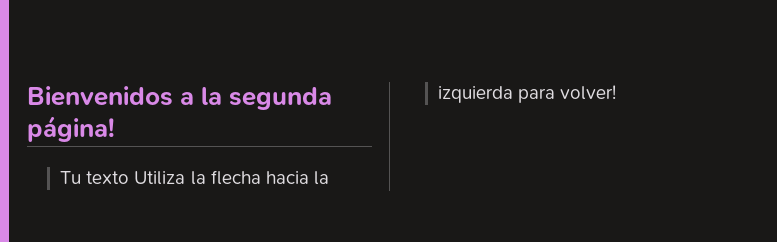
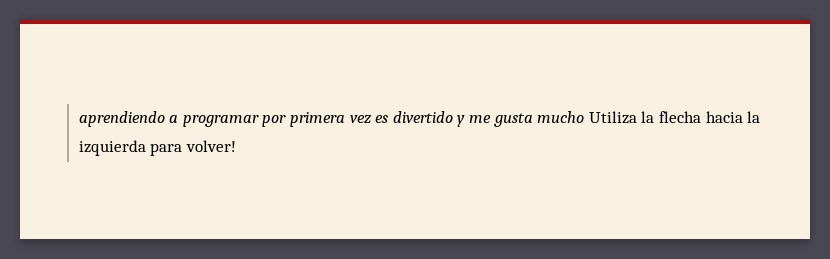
- Bienvenidos a la segunda página!
- Tu texto Utiliza la flecha hacia la izquierda para volver!
+ aprendiendo a programar por primera vez es divertido y me gusta mucho Utiliza la flecha hacia la izquierda para volver!

